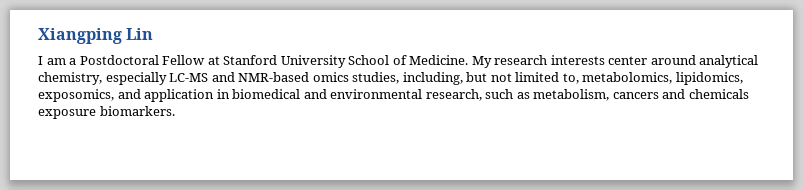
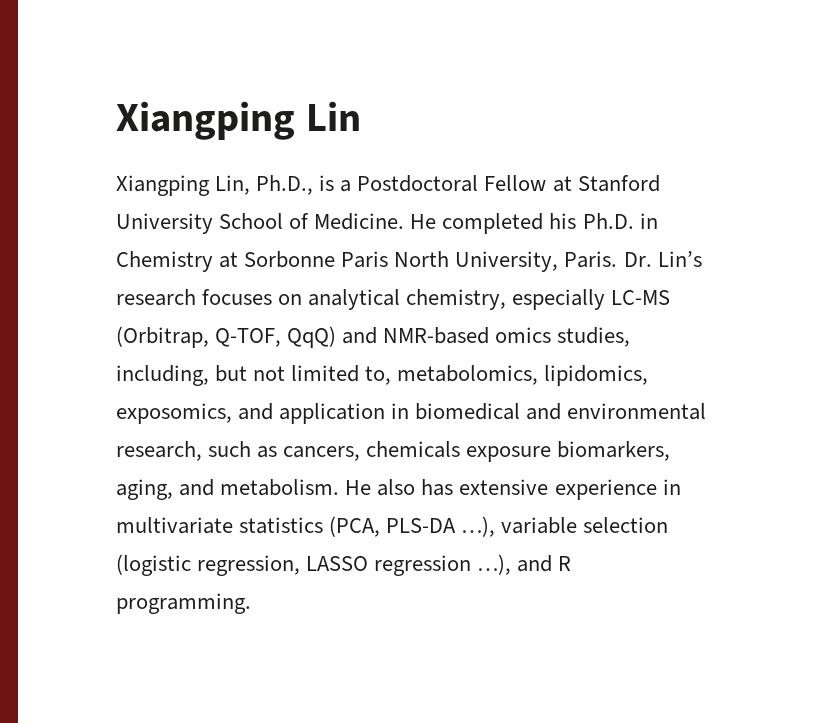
- I am a Postdoctoral Fellow at Stanford University School of Medicine.
+ Xiangping Lin, Ph.D., is a Postdoctoral Fellow at Stanford University School of Medicine.
- My research interests center around analytical chemistry, especially LC-MS and NMR-based omics studies, including, but not limited to, metabolomics, lipidomics, exposomics, and application in biomedical and environmental research, such as metabolism, cancers and chemicals exposure biomarkers.
+ He completed his Ph.D. in Chemistry at Sorbonne Paris North University, Paris. Dr. Lin’s research focuses on analytical chemistry, especially LC-MS (Orbitrap, Q-TOF, QqQ) and NMR-based omics studies, including, but not limited to, metabolomics, lipidomics, exposomics, and application in biomedical and environmental research, such as cancers, chemicals exposure biomarkers, aging, and metabolism. He also has extensive experience in multivariate statistics (PCA, PLS-DA …), variable selection (logistic regression, LASSO regression …), and R programming.

